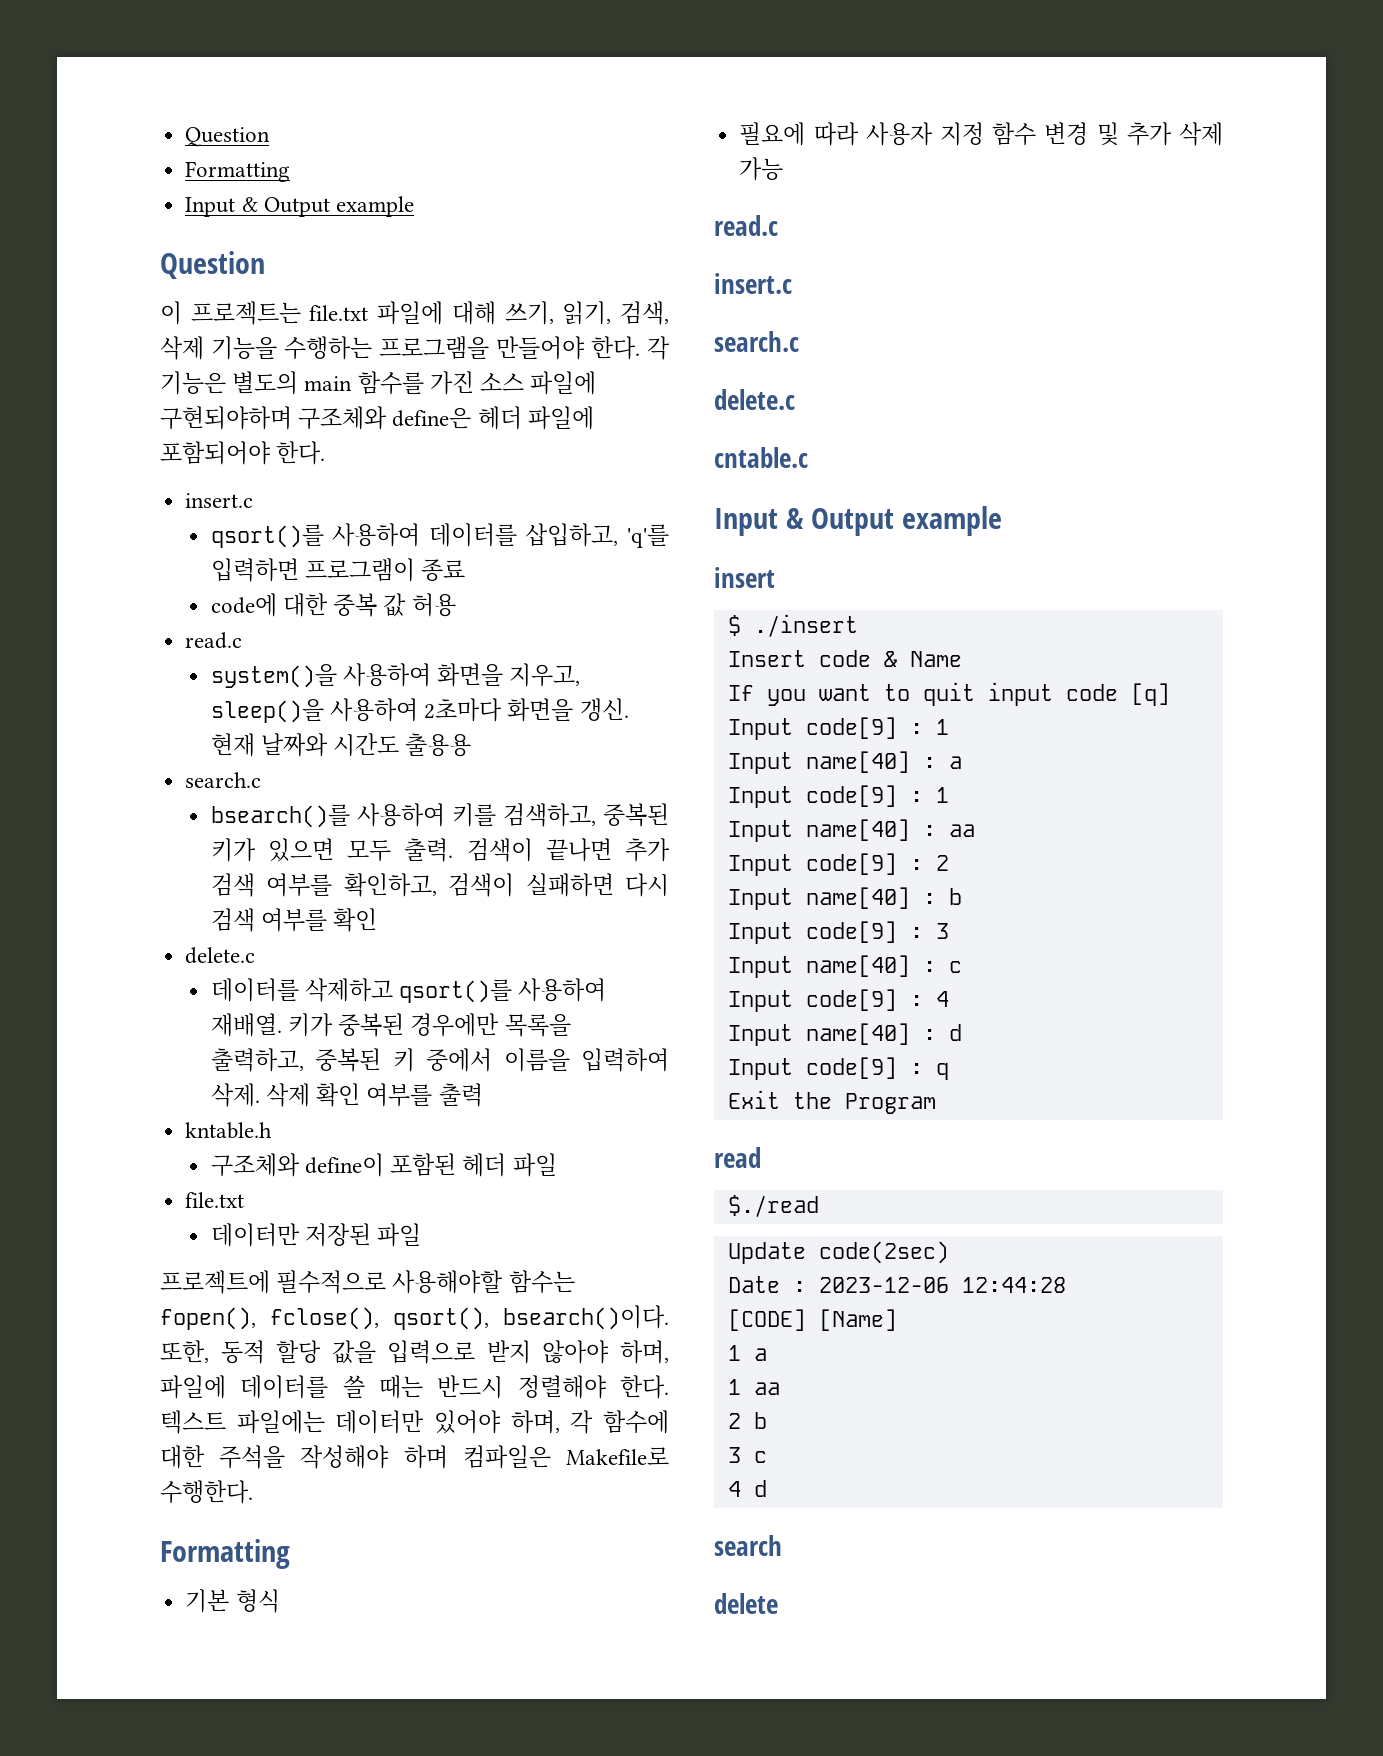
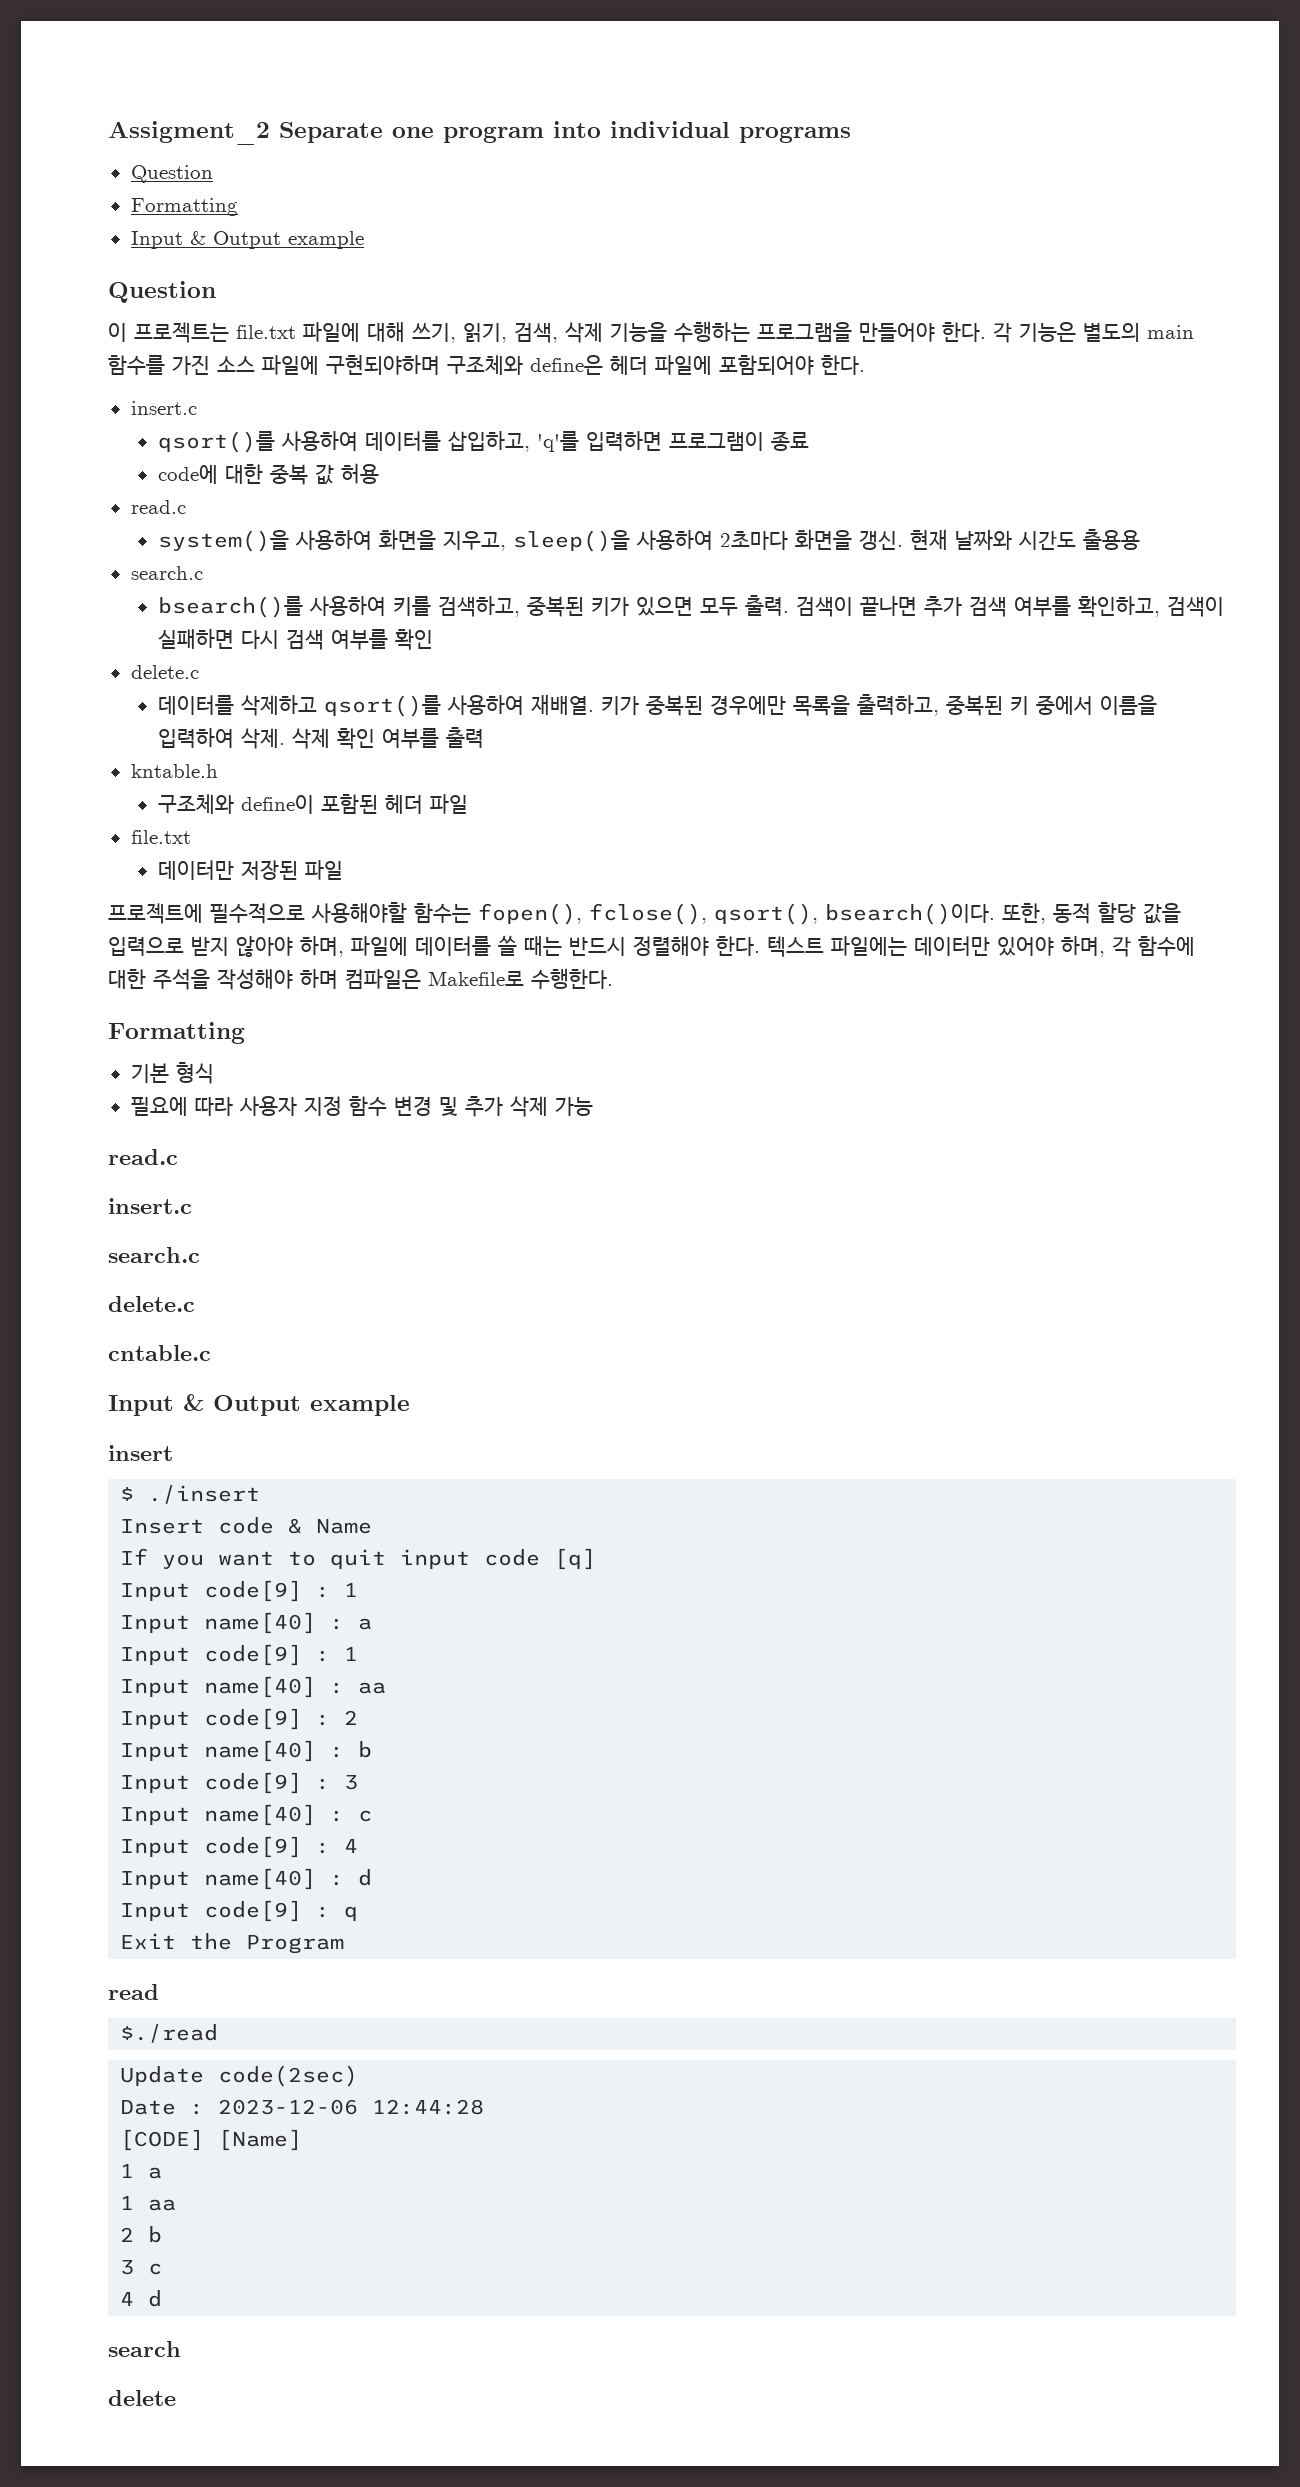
+ Assigment_2 Separate one program into individual programs

